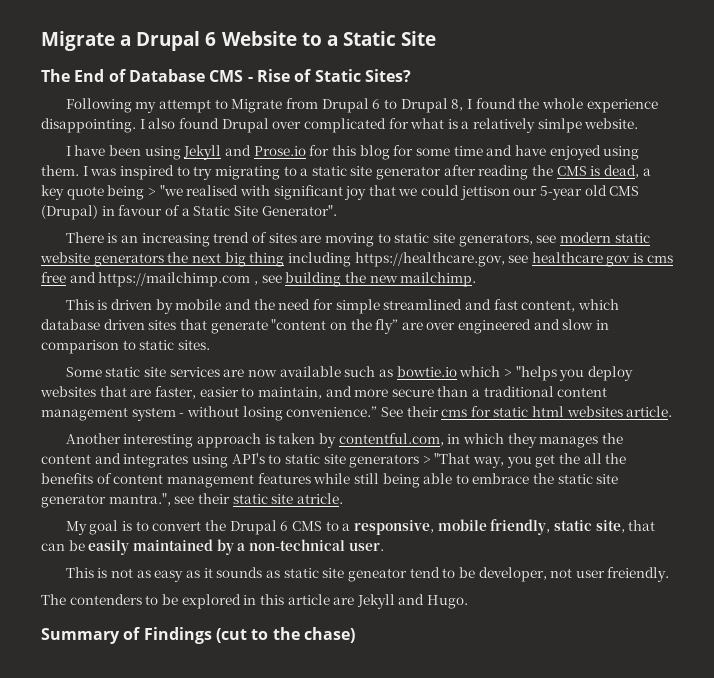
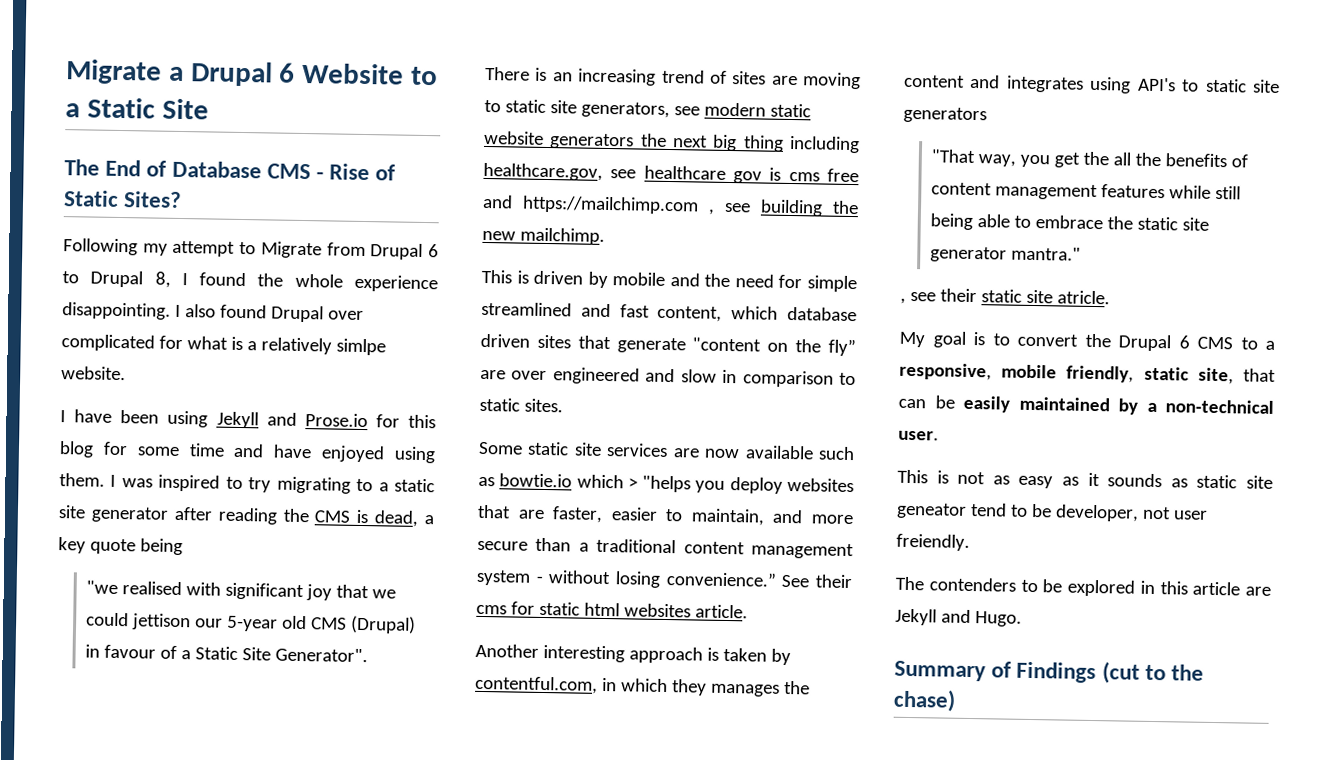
- I was inspired to try migrating to a static site generator after reading the CMS is dead, a key quote being > "we realised with significant joy that we could jettison our 5-year old CMS (Drupal) in favour of a Static Site Generator".
+ I was inspired to try migrating to a static site generator after reading the CMS is dead, a key quote being
+ "we realised with significant joy that we could jettison our 5-year old CMS (Drupal) in favour of a Static Site Generator".
- There is an increasing trend of sites are moving to static site generators, see modern static website generators the next big thing including https://healthcare.gov, see healthcare gov is cms free and https://mailchimp.com , see building the new mailchimp.
+ There is an increasing trend of sites are moving to static site generators, see modern static website generators the next big thing including healthcare.gov, see healthcare gov is cms free and https://mailchimp.com , see building the new mailchimp.
- Another interesting approach is taken by contentful.com, in which they manages the content and integrates using API's to static site generators > "That way, you get the all the benefits of content management features while still being able to embrace the static site generator mantra.", see their static site atricle.
+ Another interesting approach is taken by contentful.com, in which they manages the content and integrates using API's to static site generators
+ "That way, you get the all the benefits of content management features while still being able to embrace the static site generator mantra."
+ , see their static site atricle.

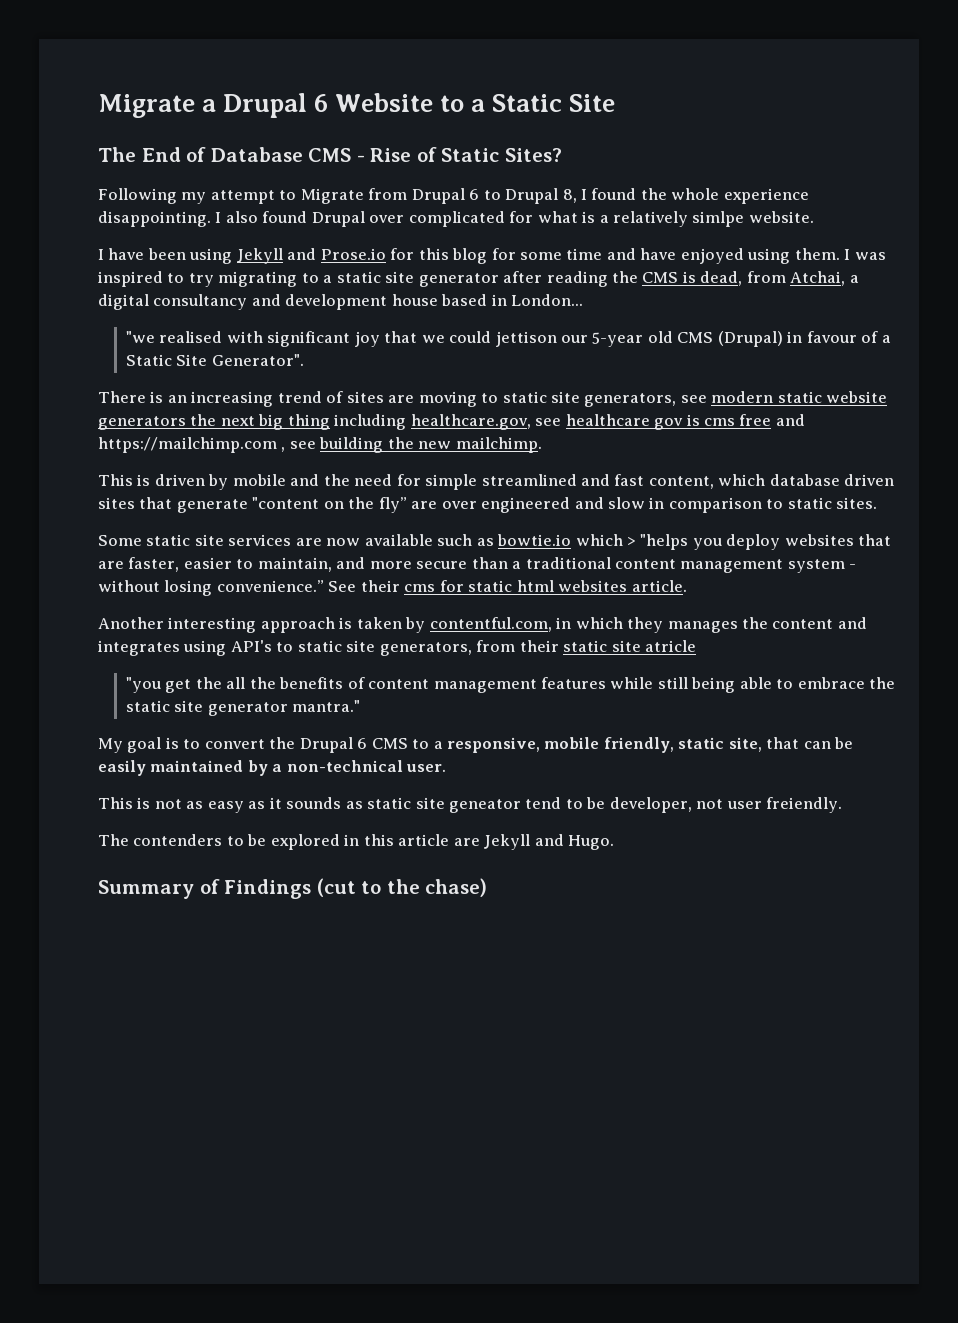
- I was inspired to try migrating to a static site generator after reading the CMS is dead, a key quote being
+ I was inspired to try migrating to a static site generator after reading the CMS is dead, from Atchai, a digital consultancy and development house based in London...
- Another interesting approach is taken by contentful.com, in which they manages the content and integrates using API's to static site generators
- "That way, you get the all the benefits of content management features while still being able to embrace the static site generator mantra."
+ Another interesting approach is taken by contentful.com, in which they manages the content and integrates using API's to static site generators, from their static site atricle
+ "you get the all the benefits of content management features while still being able to embrace the static site generator mantra."
- , see their static site atricle.

